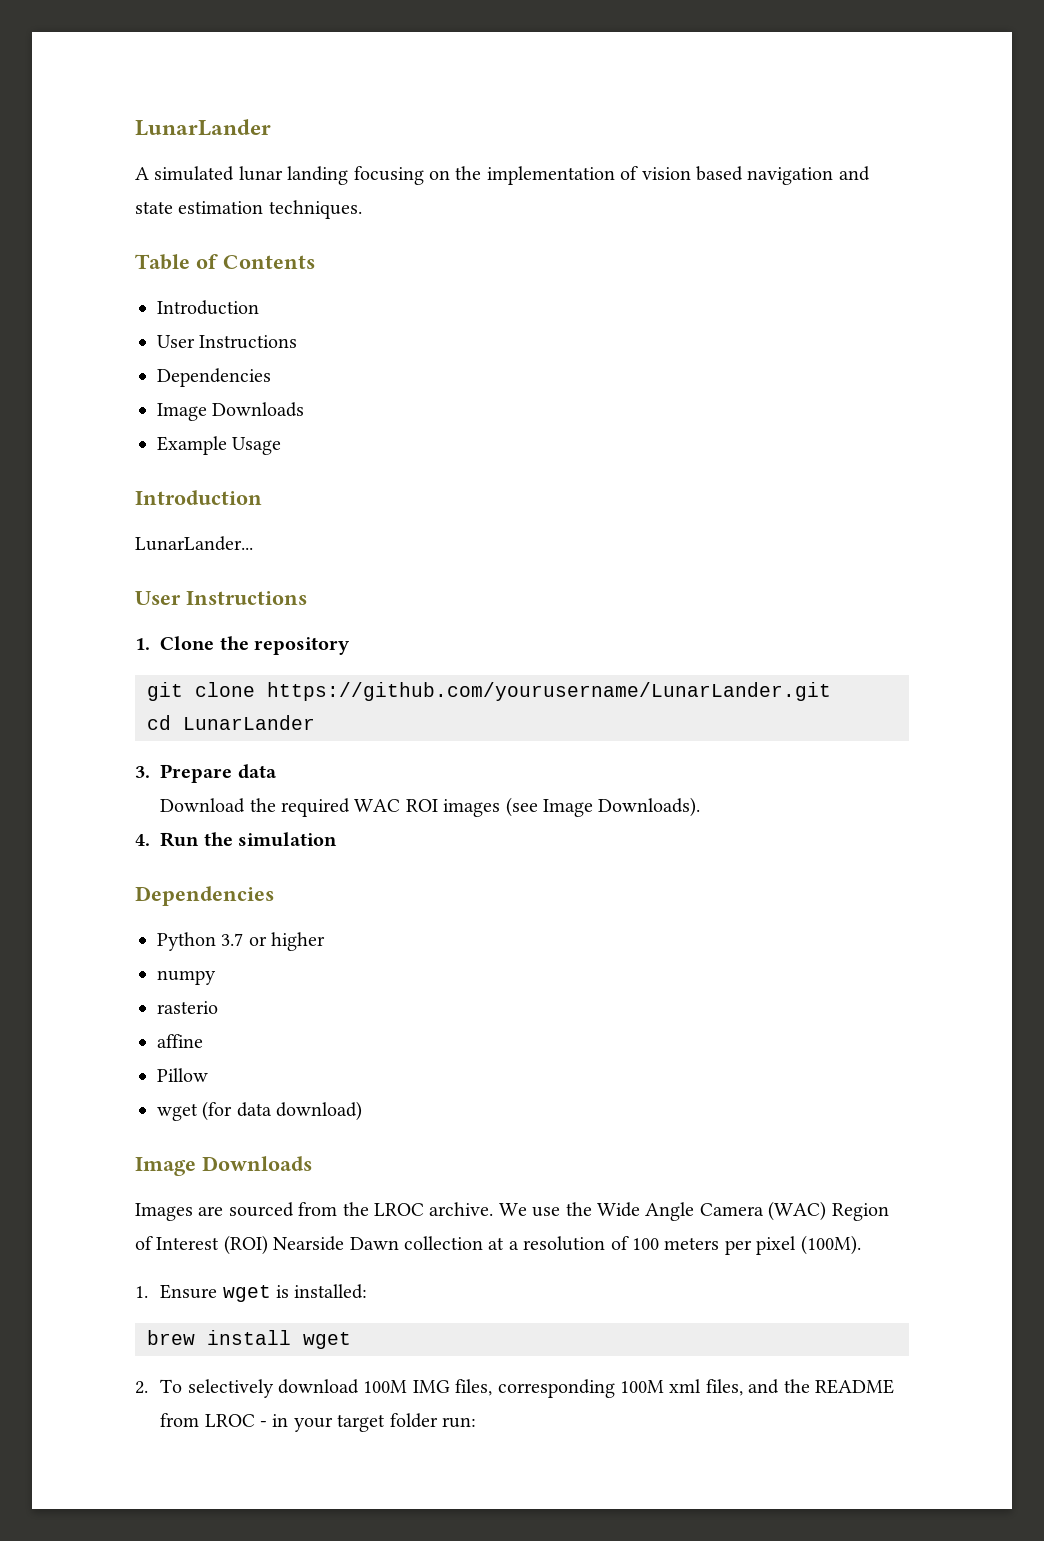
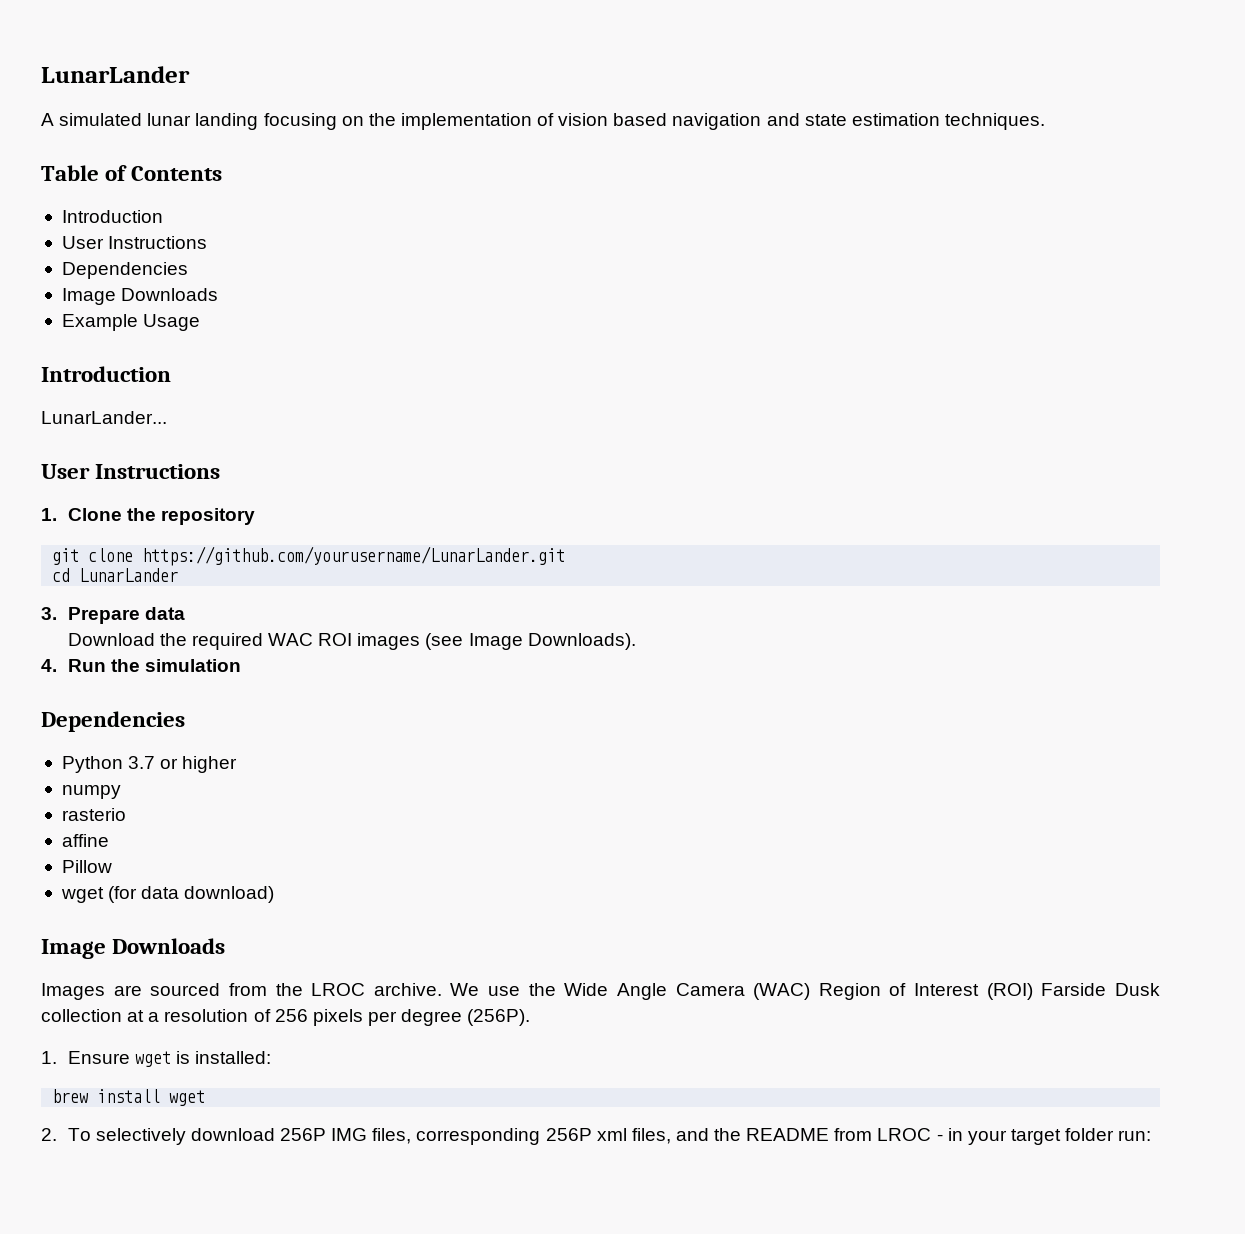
- We use the Wide Angle Camera (WAC) Region of Interest (ROI) Nearside Dawn collection at a resolution of 100 meters per pixel (100M).
+ We use the Wide Angle Camera (WAC) Region of Interest (ROI) Farside Dusk collection at a resolution of 256 pixels per degree (256P).
- 2. To selectively download 100M IMG files, corresponding 100M xml files, and the README from LROC - in your target folder run:
+ 2. To selectively download 256P IMG files, corresponding 256P xml files, and the README from LROC - in your target folder run:

